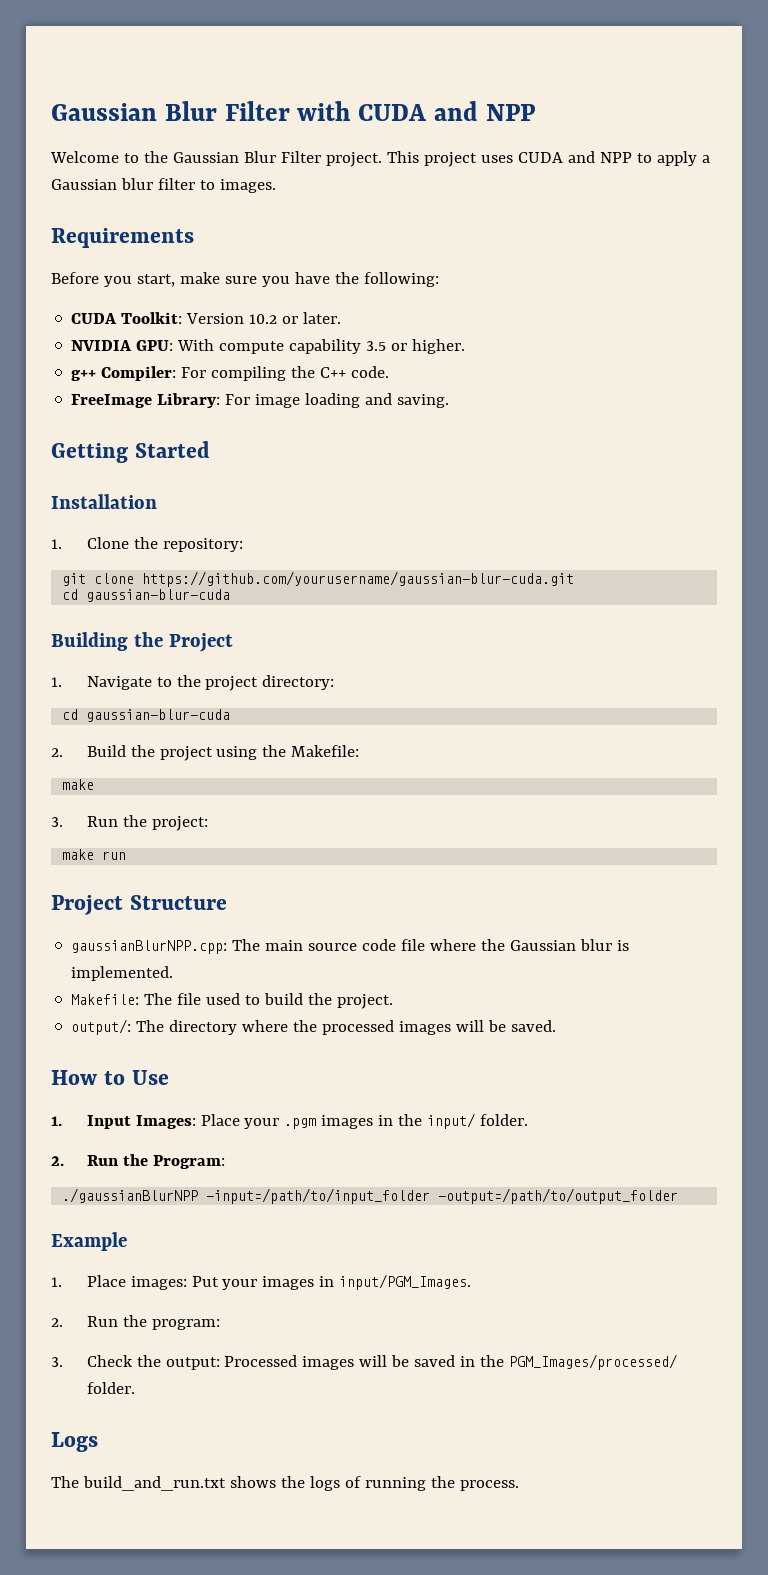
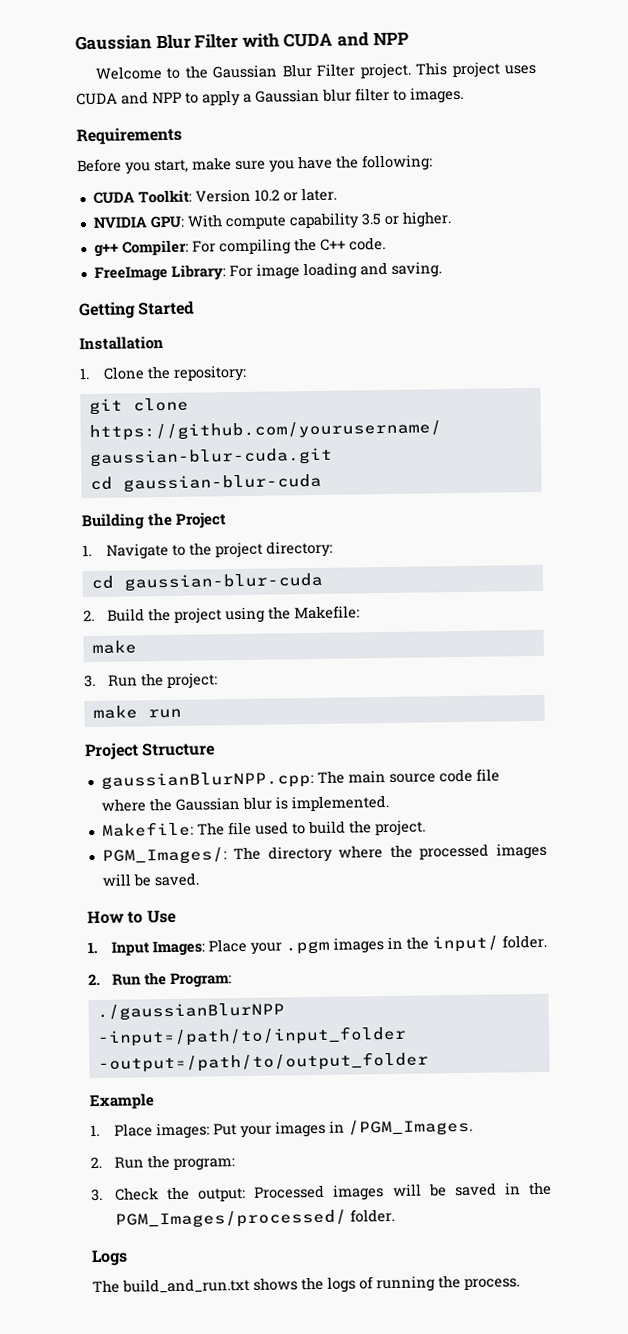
- output/: The directory where the processed images will be saved.
+ PGM_Images/: The directory where the processed images will be saved.
- 1. Place images: Put your images in input/PGM_Images.
+ 1. Place images: Put your images in /PGM_Images.

